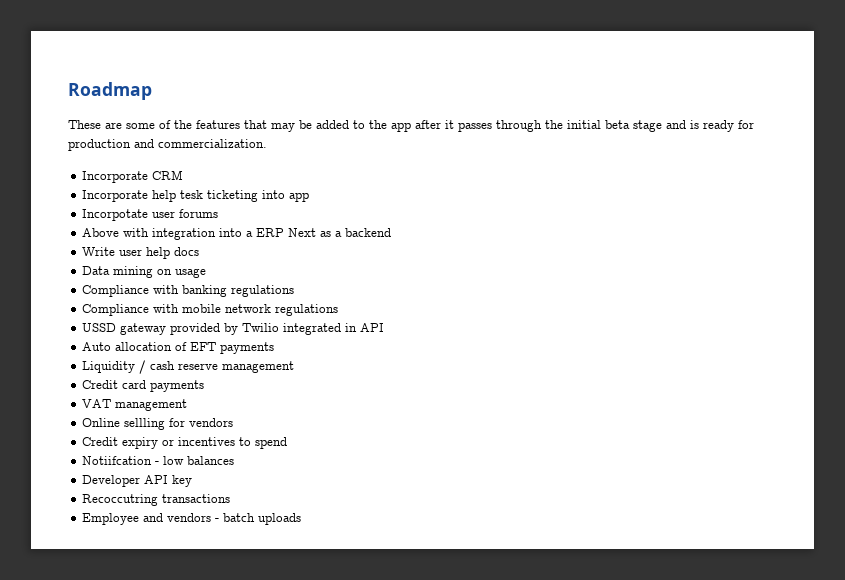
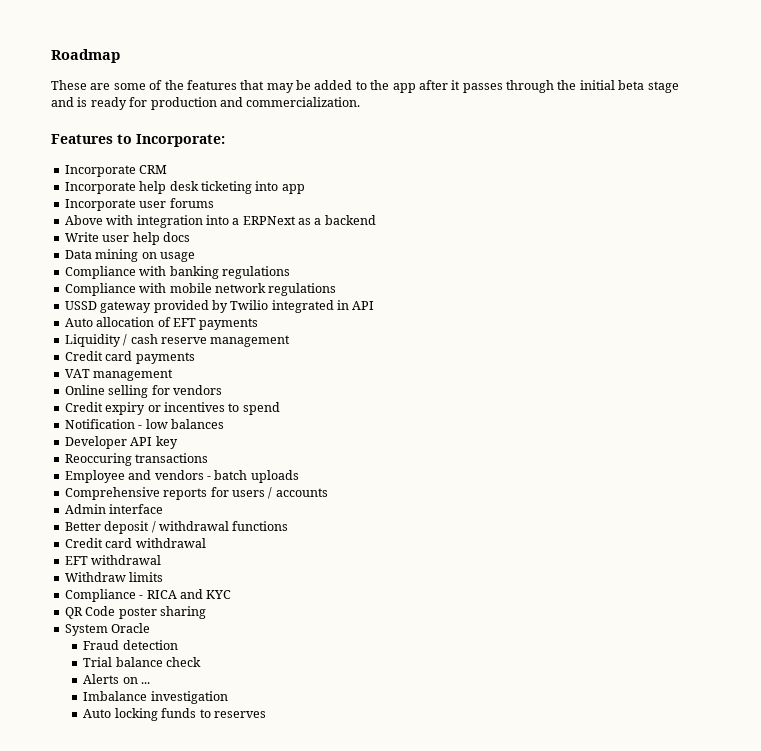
+ Features to Incorporate:
- Incorporate help tesk ticketing into app
+ Incorporate help desk ticketing into app
- Incorpotate user forums
+ Incorporate user forums
- Above with integration into a ERP Next as a backend
+ Above with integration into a ERPNext as a backend
- Online sellling for vendors
+ Online selling for vendors
- Notiifcation - low balances
+ Notification - low balances
- Recoccutring transactions
+ Reoccuring transactions
+ Comprehensive reports for users / accounts
+ Admin interface
+ Better deposit / withdrawal functions
+ Credit card withdrawal
+ EFT withdrawal
+ Withdraw limits
+ Compliance - RICA and KYC
+ QR Code poster sharing
+ System Oracle
+ Fraud detection
+ Trial balance check
+ Alerts on ...
+ Imbalance investigation
+ Auto locking funds to reserves

